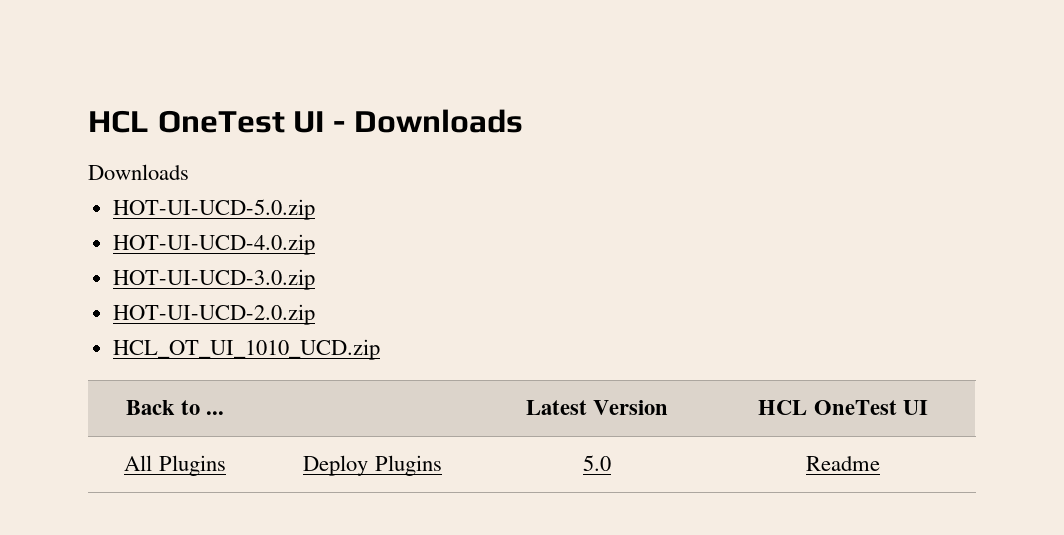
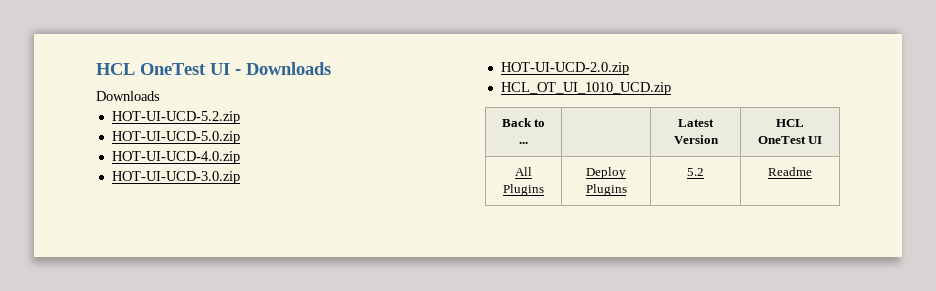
+ HOT-UI-UCD-5.2.zip
- All Plugins | Deploy Plugins | 5.0 | Readme
+ All Plugins | Deploy Plugins | 5.2 | Readme

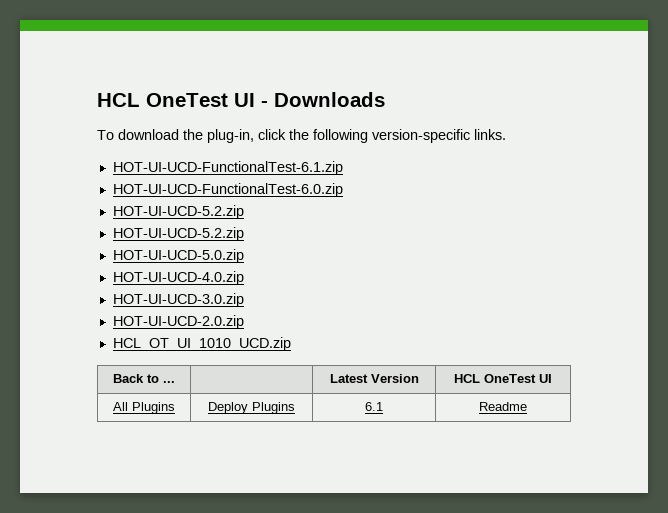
  HCL OneTest UI - Downloads
- Downloads
+ To download the plug-in, click the following version-specific links.
+ HOT-UI-UCD-FunctionalTest-6.1.zip
+ HOT-UI-UCD-FunctionalTest-6.0.zip
+ HOT-UI-UCD-5.2.zip
- All Plugins | Deploy Plugins | 5.2 | Readme
+ All Plugins | Deploy Plugins | 6.1 | Readme

